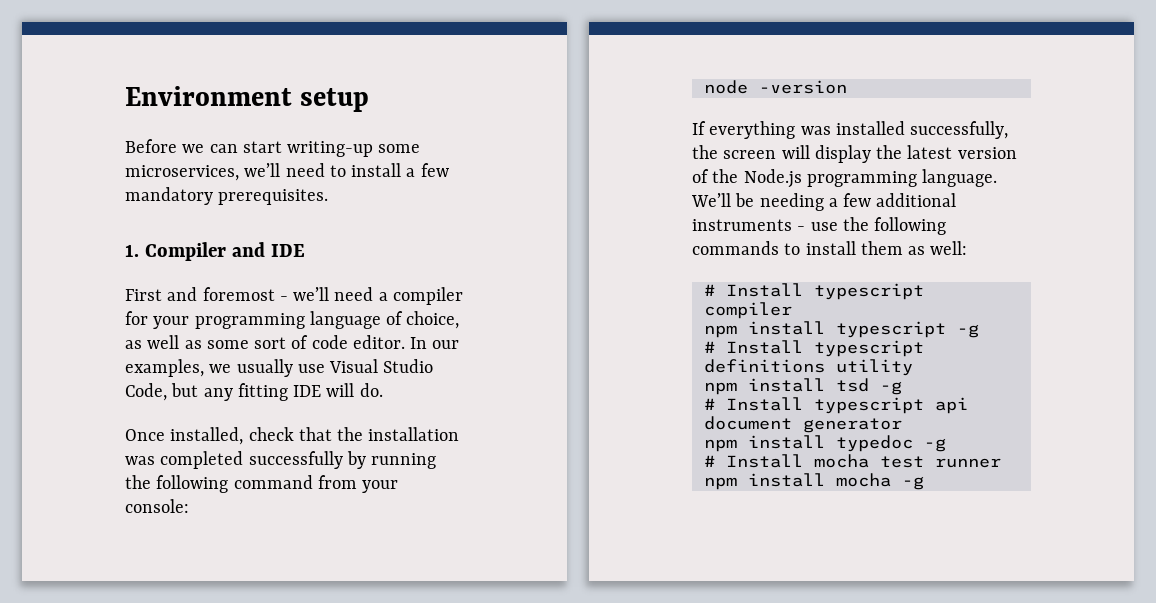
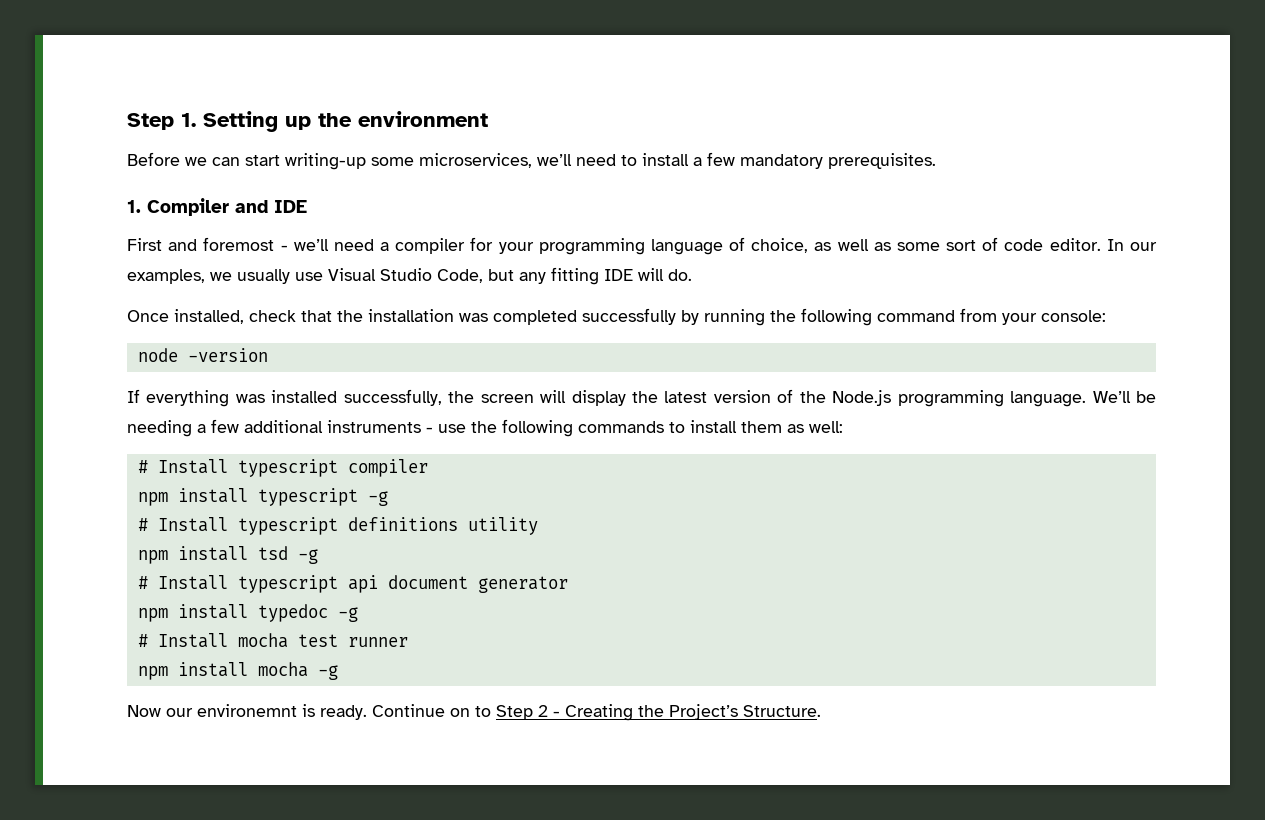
- Environment setup
+ Step 1. Setting up the environment
+ Now our environemnt is ready. Continue on to Step 2 - Creating the Project’s Structure.

